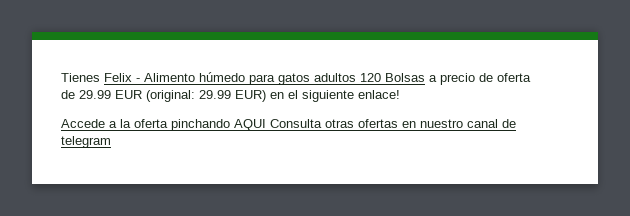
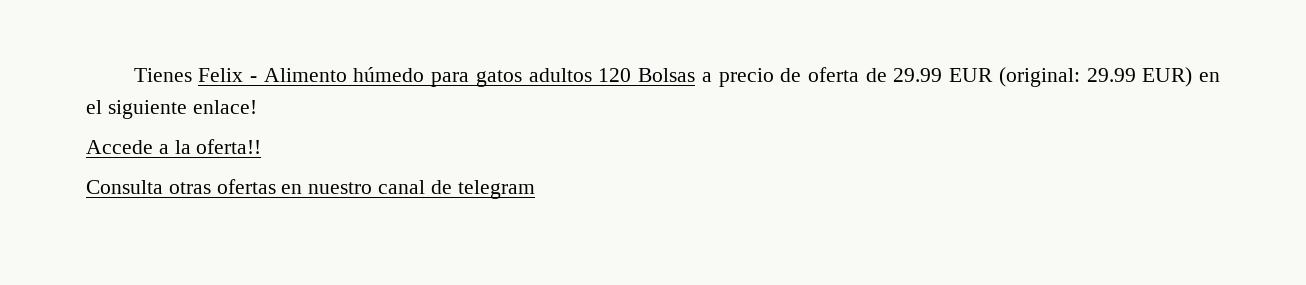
- Accede a la oferta pinchando AQUI Consulta otras ofertas en nuestro canal de telegram
+ Accede a la oferta!!
+ Consulta otras ofertas en nuestro canal de telegram

